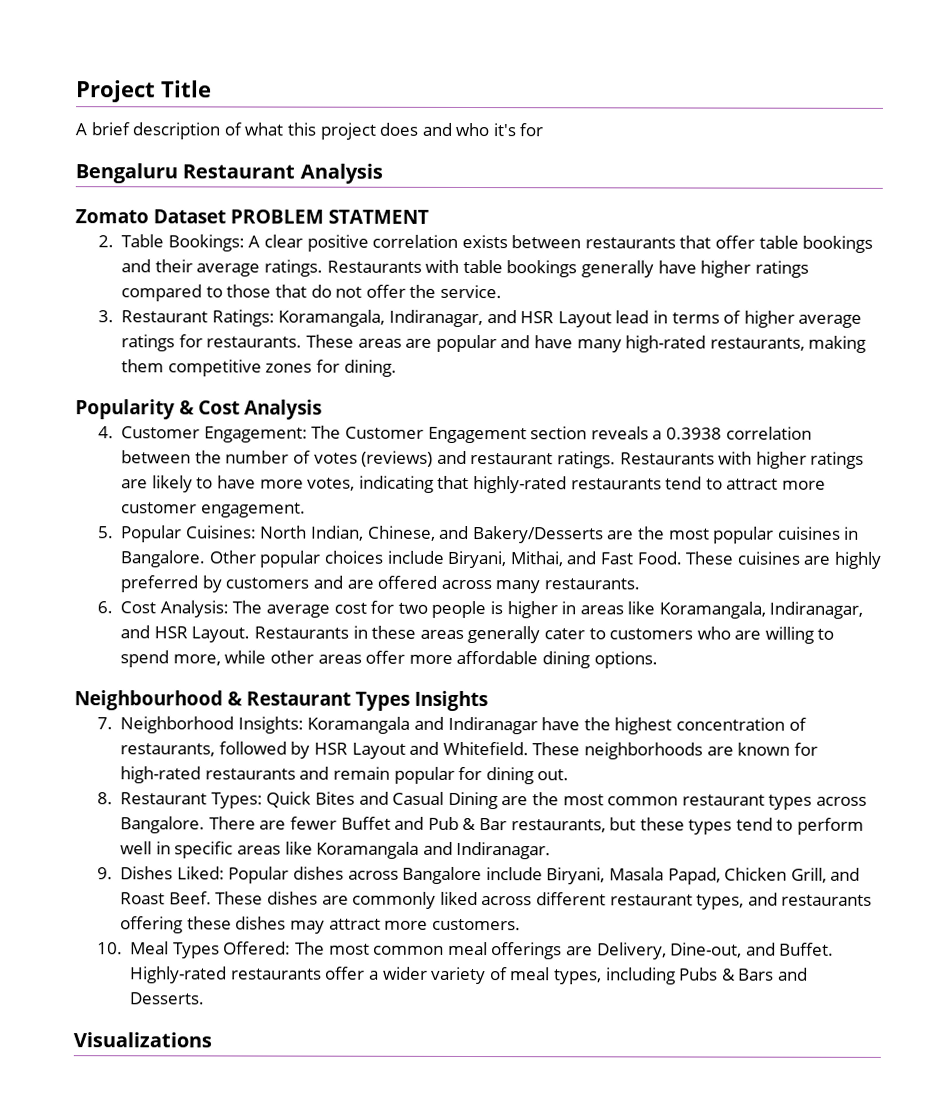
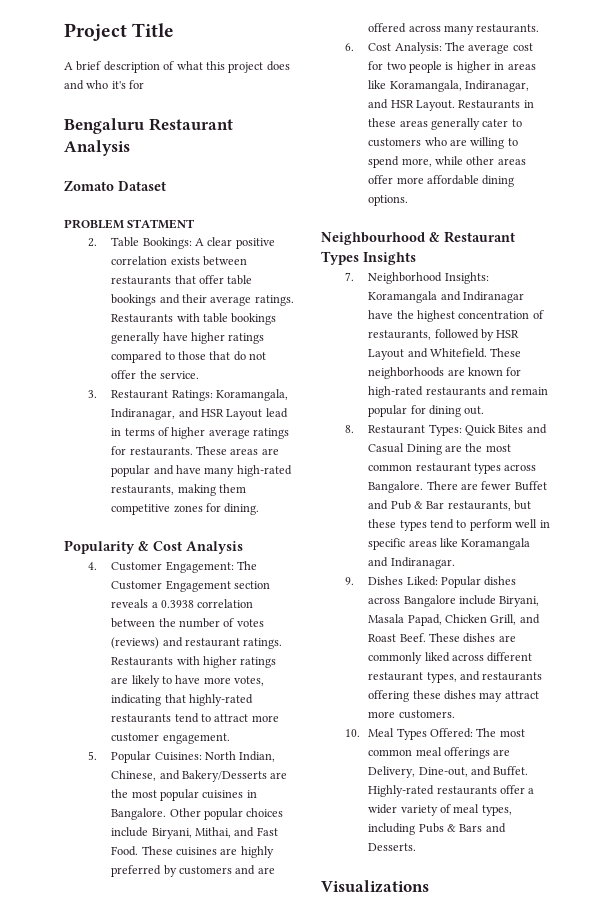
- Zomato Dataset PROBLEM STATMENT
+ Zomato Dataset
+ PROBLEM STATMENT

